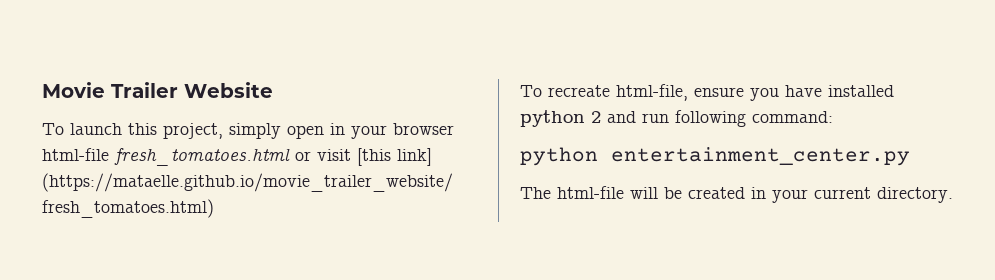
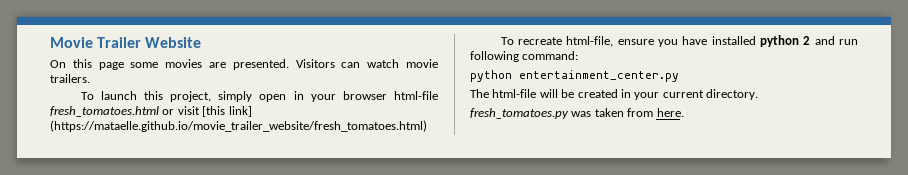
+ On this page some movies are presented. Visitors can watch movie trailers.
+ fresh_tomatoes.py was taken from here.

